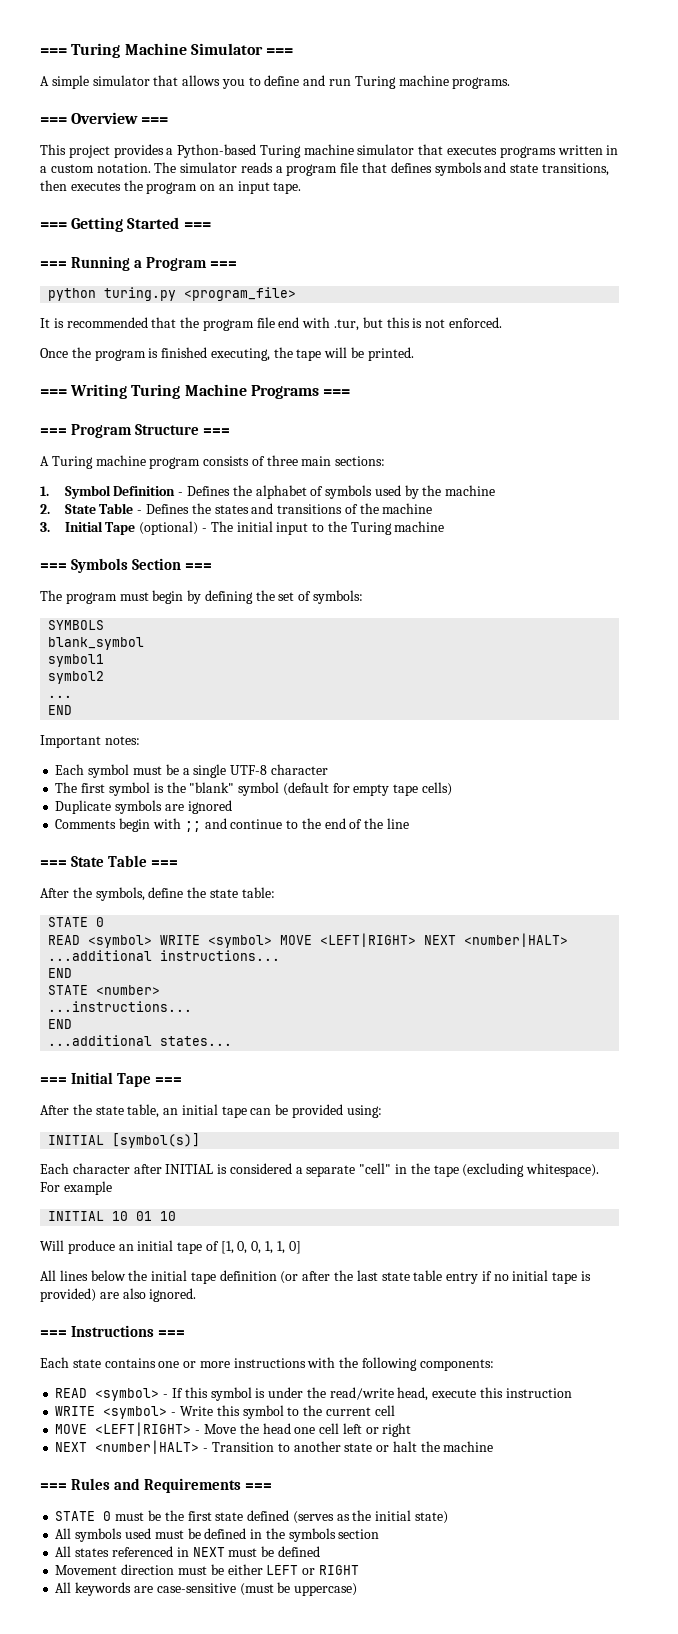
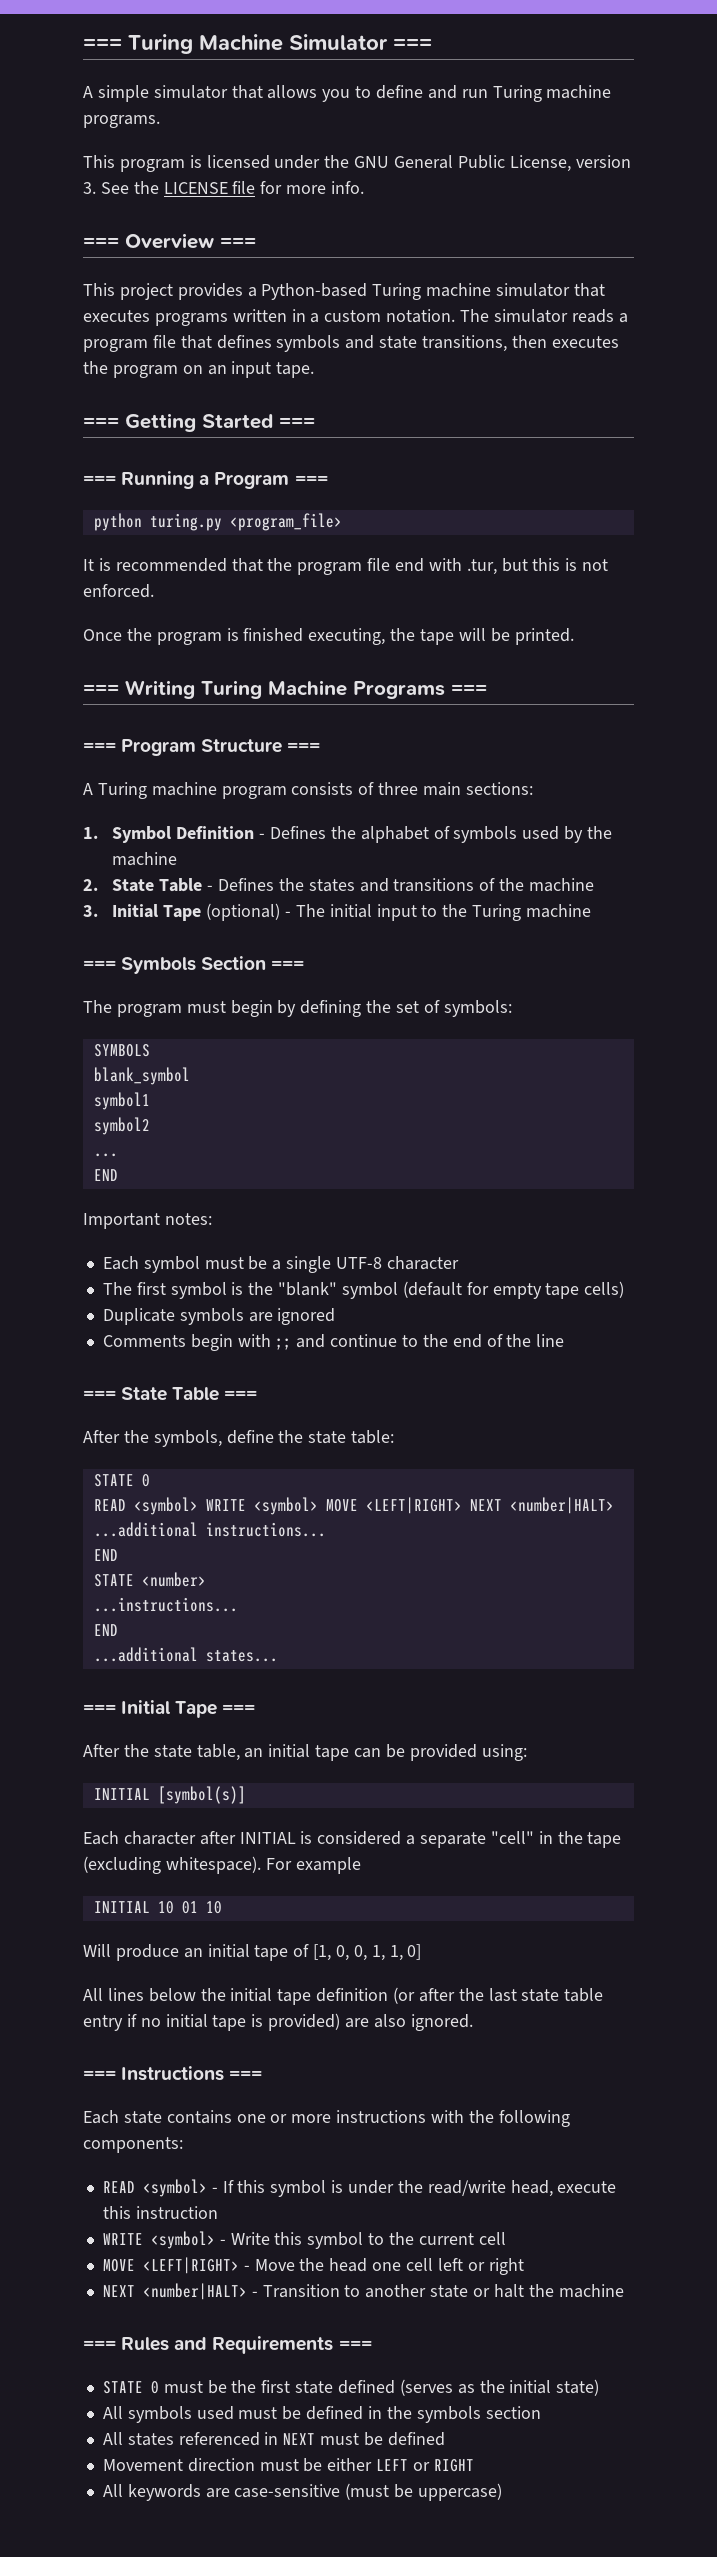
+ This program is licensed under the GNU General Public License, version 3. See the LICENSE file for more info.

